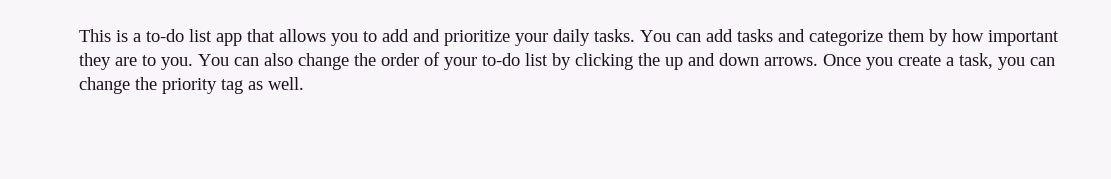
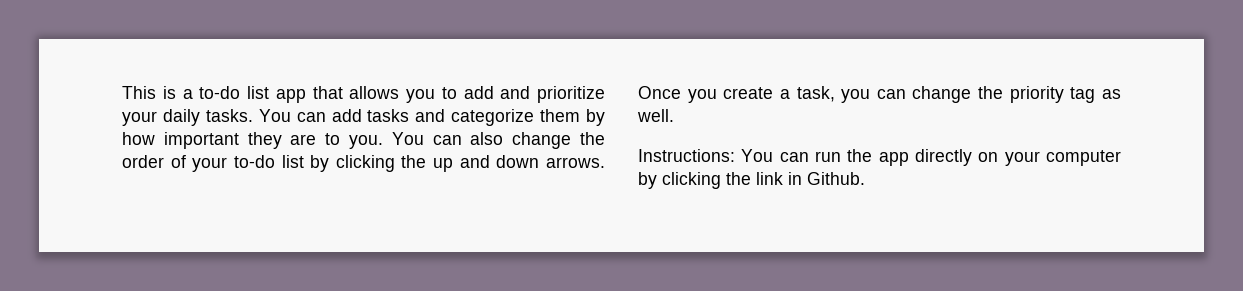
+ Instructions: You can run the app directly on your computer by clicking the link in Github.

